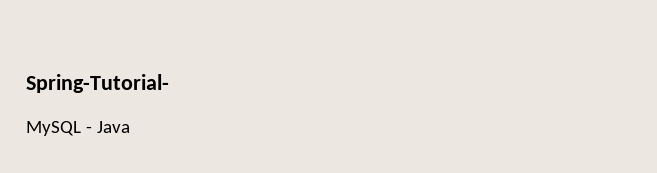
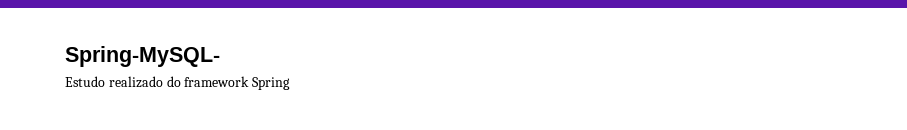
- Spring-Tutorial-
- MySQL - Java
+ Spring-MySQL-
+ Estudo realizado do framework Spring

